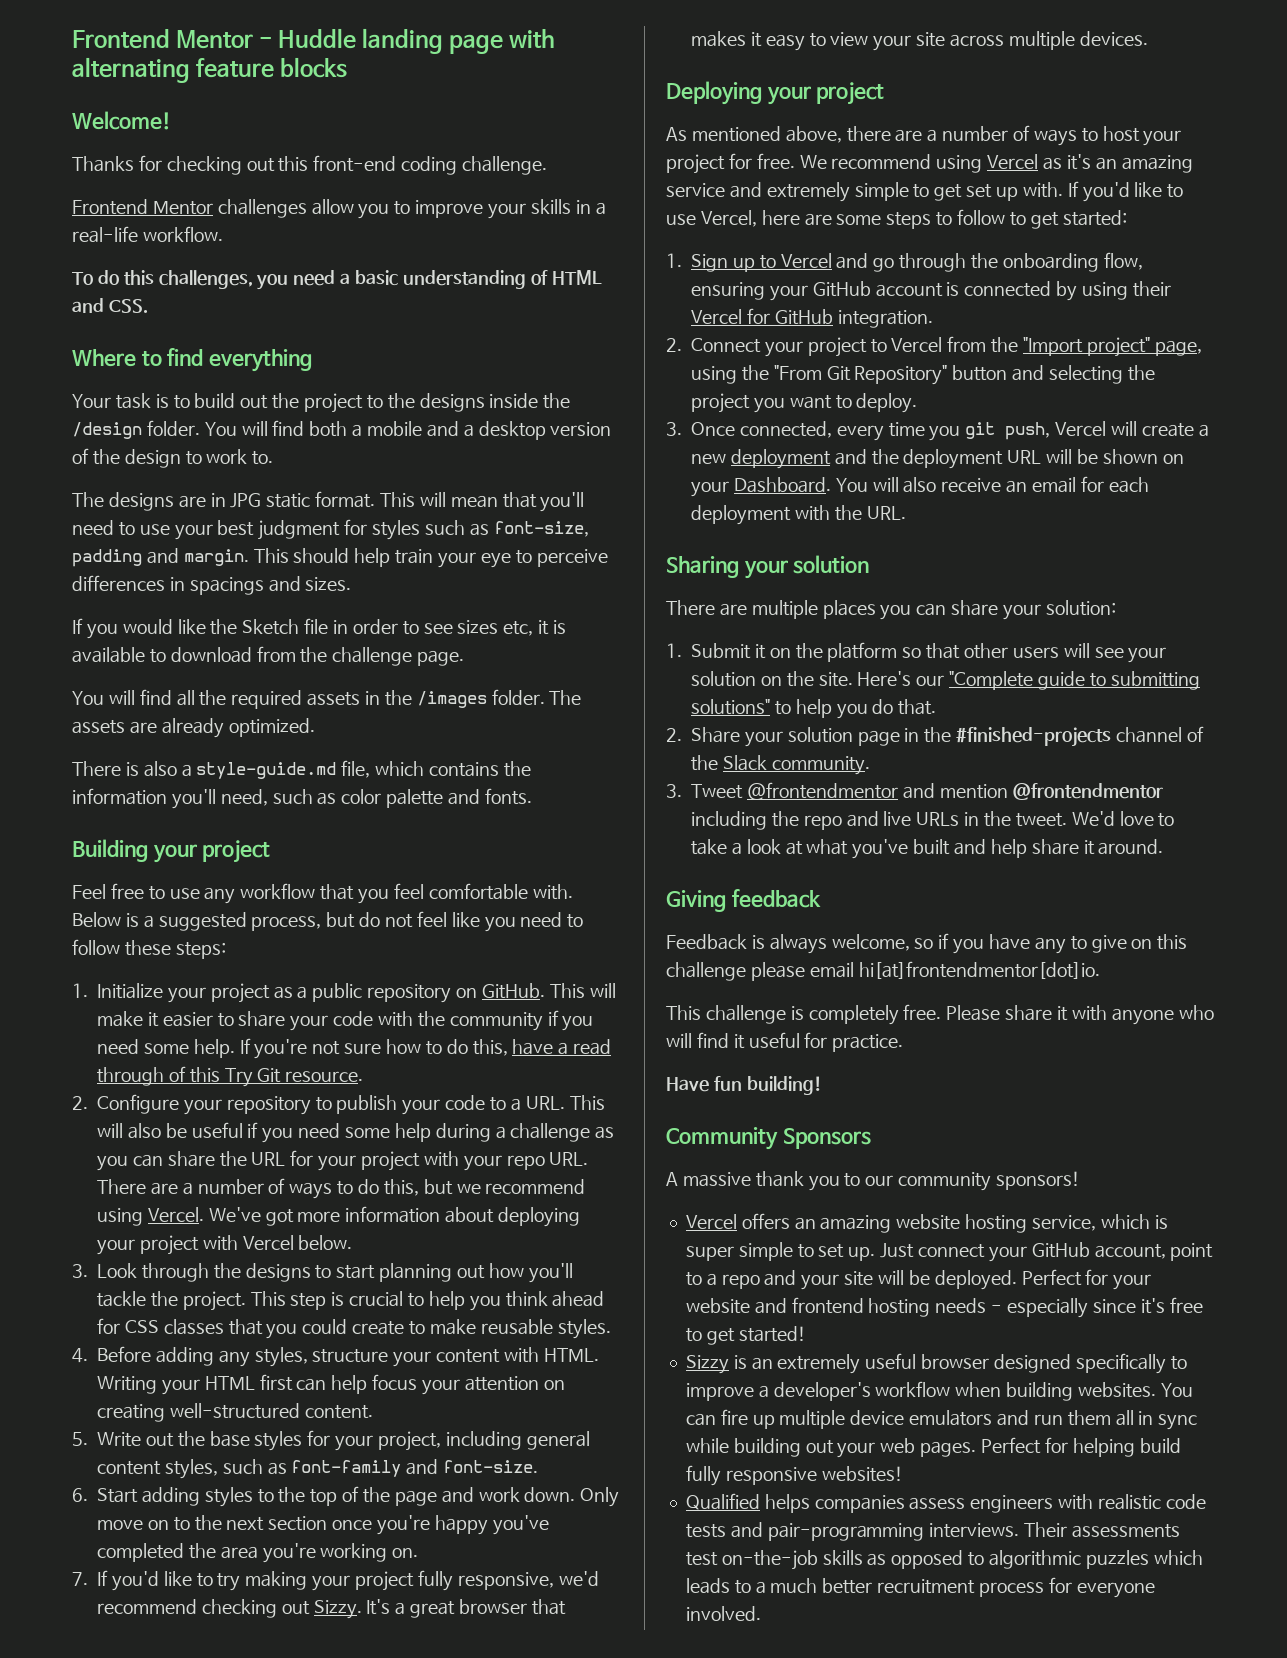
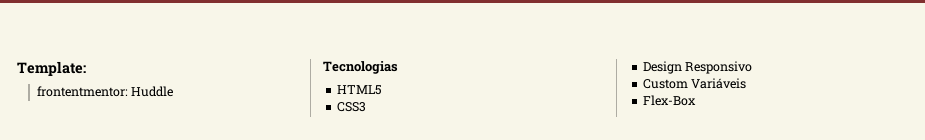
- Frontend Mentor - Huddle landing page with alternating feature blocks
- Welcome!
- Thanks for checking out this front-end coding challenge.
- Frontend Mentor challenges allow you to improve your skills in a real-life workflow.
- To do this challenges, you need a basic understanding of HTML and CSS.
- Where to find everything
- Your task is to build out the project to the designs inside the /design folder. You will find both a mobile and a desktop version of the design to work to.
- The designs are in JPG static format. This will mean that you'll need to use your best judgment for styles such as font-size, padding and margin. This should help train your eye to perceive differences in spacings and sizes.
- If you would like the Sketch file in order to see sizes etc, it is available to download from the challenge page.
- You will find all the required assets in the /images folder. The assets are already optimized.
- There is also a style-guide.md file, which contains the information you'll need, such as color palette and fonts.
- Building your project
- Feel free to use any workflow that you feel comfortable with. Below is a suggested process, but do not feel like you need to follow these steps:
- 1. Initialize your project as a public repository on GitHub. This will make it easier to share your code with the community if you need some help. If you're not sure how to do this, have a read through of this Try Git resource.
- 2. Configure your repository to publish your code to a URL. This will also be useful if you need some help during a challenge as you can share the URL for your project with your repo URL. There are a number of ways to do this, but we recommend using Vercel. We've got more information about deploying your project with Vercel below.
- 3. Look through the designs to start planning out how you'll tackle the project. This step is crucial to help you think ahead for CSS classes that you could create to make reusable styles.
- 4. Before adding any styles, structure your content with HTML. Writing your HTML first can help focus your attention on creating well-structured content.
- 5. Write out the base styles for your project, including general content styles, such as font-family and font-size.
- 6. Start adding styles to the top of the page and work down. Only move on to the next section once you're happy you've completed the area you're working on.
- 7. If you'd like to try making your project fully responsive, we'd recommend checking out Sizzy. It's a great browser that makes it easy to view your site across multiple devices.
- Deploying your project
- As mentioned above, there are a number of ways to host your project for free. We recommend using Vercel as it's an amazing service and extremely simple to get set up with. If you'd like to use Vercel, here are some steps to follow to get started:
- 1. Sign up to Vercel and go through the onboarding flow, ensuring your GitHub account is connected by using their Vercel for GitHub integration.
- 2. Connect your project to Vercel from the "Import project" page, using the "From Git Repository" button and selecting the project you want to deploy.
- 3. Once connected, every time you git push, Vercel will create a new deployment and the deployment URL will be shown on your Dashboard. You will also receive an email for each deployment with the URL.
- Sharing your solution
- There are multiple places you can share your solution:
- 1. Submit it on the platform so that other users will see your solution on the site. Here's our "Complete guide to submitting solutions" to help you do that.
- 2. Share your solution page in the #finished-projects channel of the Slack community.
- 3. Tweet @frontendmentor and mention @frontendmentor including the repo and live URLs in the tweet. We'd love to take a look at what you've built and help share it around.
- Giving feedback
- Feedback is always welcome, so if you have any to give on this challenge please email hi[at]frontendmentor[dot]io.
- This challenge is completely free. Please share it with anyone who will find it useful for practice.
- Have fun building!
- Community Sponsors
- A massive thank you to our community sponsors!
- Vercel offers an amazing website hosting service, which is super simple to set up. Just connect your GitHub account, point to a repo and your site will be deployed. Perfect for your website and frontend hosting needs - especially since it's free to get started!
- Sizzy is an extremely useful browser designed specifically to improve a developer's workflow when building websites. You can fire up multiple device emulators and run them all in sync while building out your web pages. Perfect for helping build fully responsive websites!
- Qualified helps companies assess engineers with realistic code tests and pair-programming interviews. Their assessments test on-the-job skills as opposed to algorithmic puzzles which leads to a much better recruitment process for everyone involved.
+ Template:
+ frontentmentor: Huddle
+ Tecnologias
+ HTML5
+ CSS3
+ Design Responsivo
+ Custom Variáveis
+ Flex-Box

